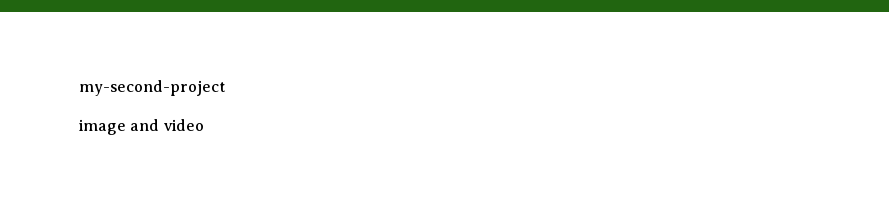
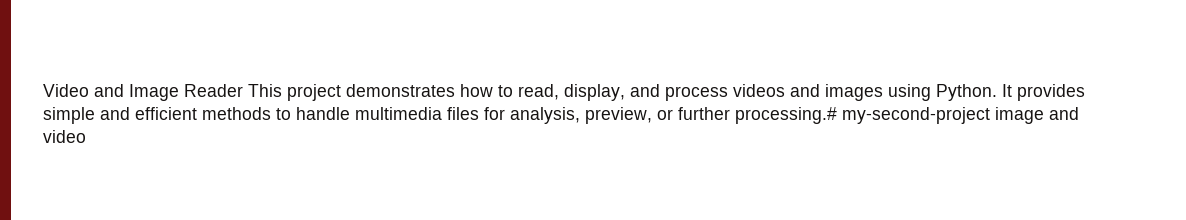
- my-second-project
- image and video
+ Video and Image Reader This project demonstrates how to read, display, and process videos and images using Python. It provides simple and efficient methods to handle multimedia files for analysis, preview, or further processing.# my-second-project image and video

